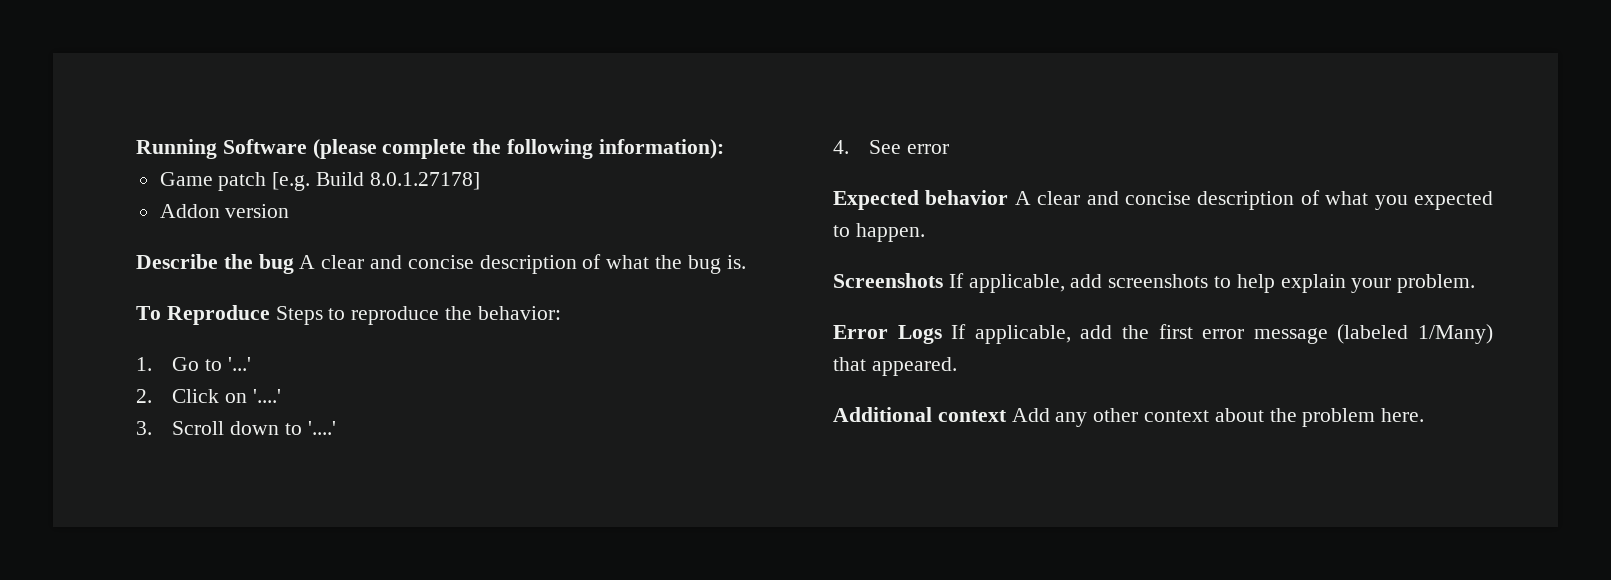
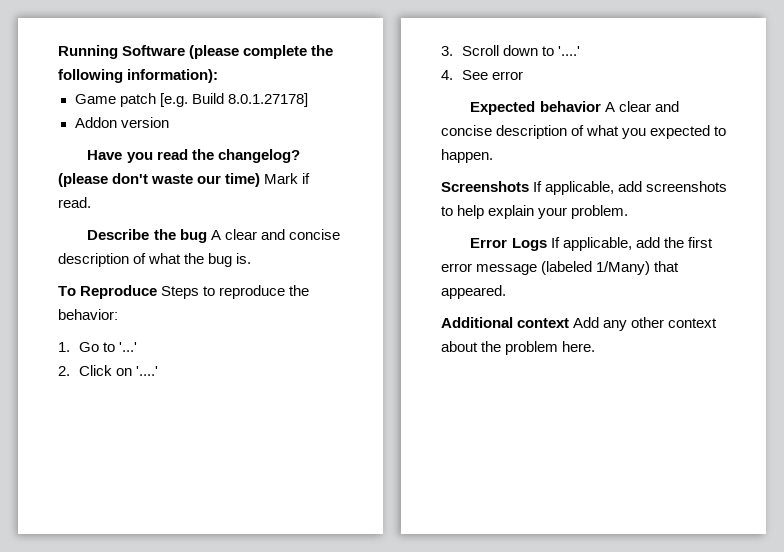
+ Have you read the changelog? (please don't waste our time) Mark if read.

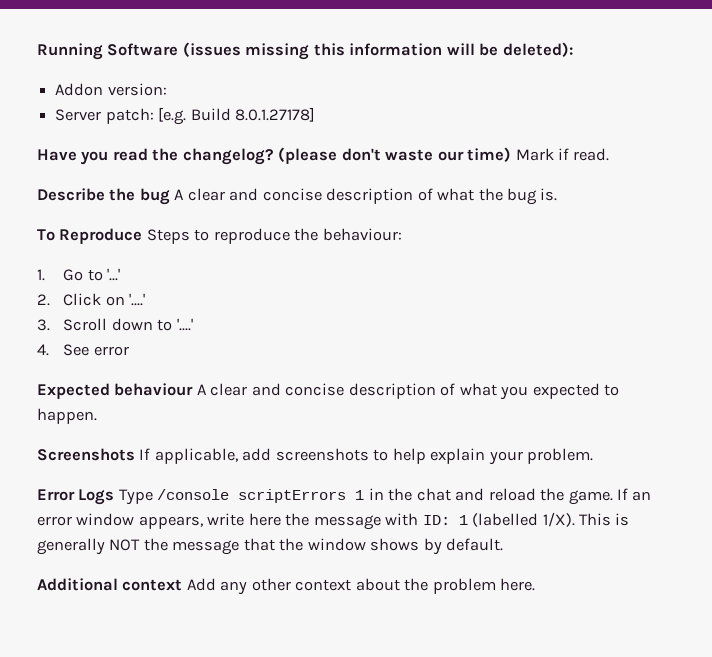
- Running Software (please complete the following information):
- Game patch [e.g. Build 8.0.1.27178]
+ Running Software (issues missing this information will be deleted):
+ Addon version:
+ Server patch: [e.g. Build 8.0.1.27178]
- Addon version
- To Reproduce Steps to reproduce the behavior:
+ To Reproduce Steps to reproduce the behaviour:
- Expected behavior A clear and concise description of what you expected to happen.
+ Expected behaviour A clear and concise description of what you expected to happen.
- Error Logs If applicable, add the first error message (labeled 1/Many) that appeared.
+ Error Logs Type /console scriptErrors 1 in the chat and reload the game. If an error window appears, write here the message with ID: 1 (labelled 1/X). This is generally NOT the message that the window shows by default.

